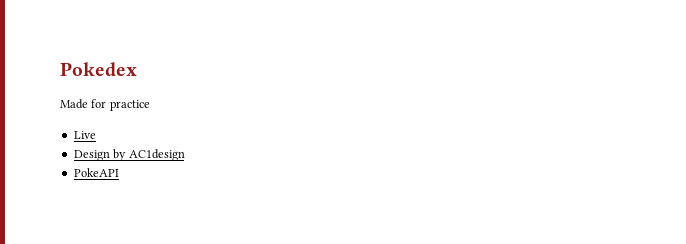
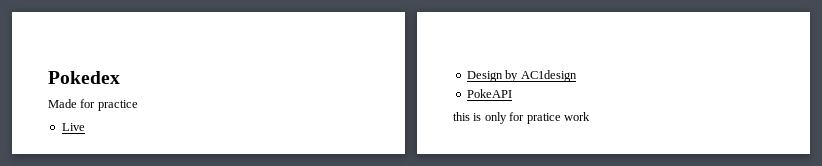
+ this is only for pratice work

